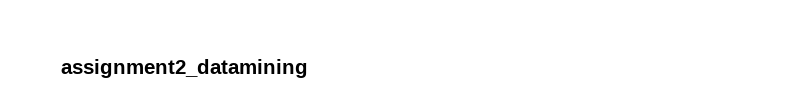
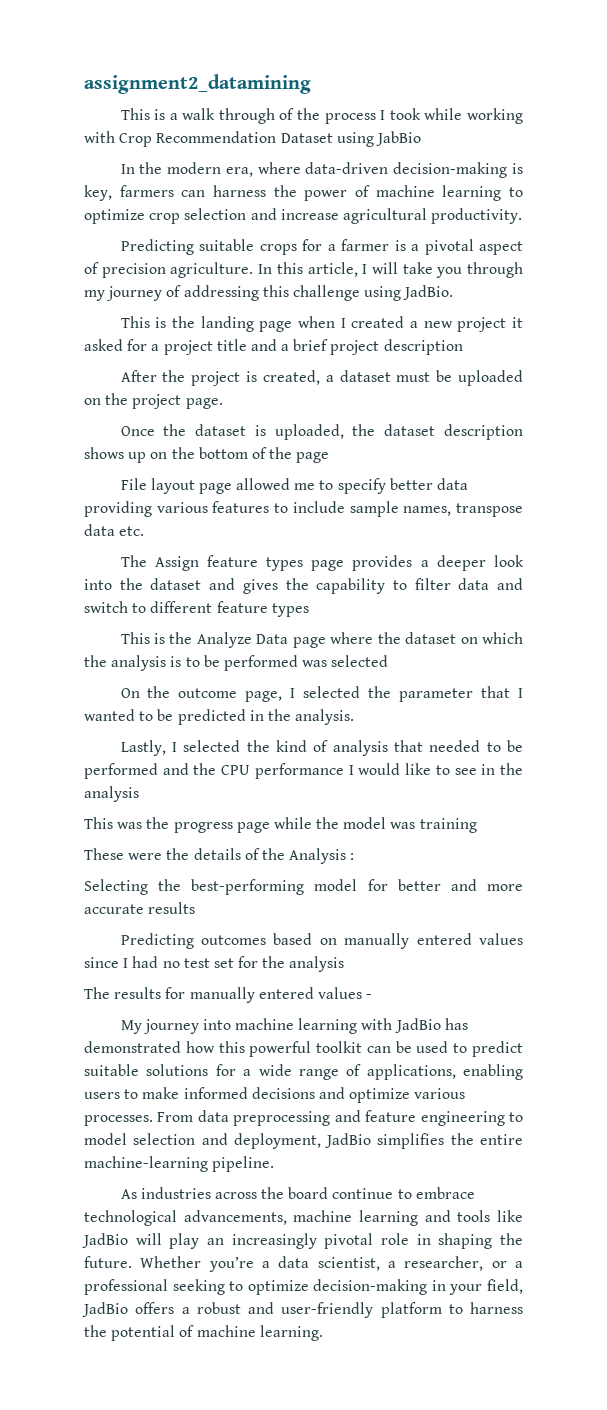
+ This is a walk through of the process I took while working with Crop Recommendation Dataset using JabBio
+ In the modern era, where data-driven decision-making is key, farmers can harness the power of machine learning to optimize crop selection and increase agricultural productivity.
+ Predicting suitable crops for a farmer is a pivotal aspect of precision agriculture. In this article, I will take you through my journey of addressing this challenge using JadBio.
+ This is the landing page when I created a new project it asked for a project title and a brief project description
+ After the project is created, a dataset must be uploaded on the project page.
+ Once the dataset is uploaded, the dataset description shows up on the bottom of the page
+ File layout page allowed me to specify better data providing various features to include sample names, transpose data etc.
+ The Assign feature types page provides a deeper look into the dataset and gives the capability to filter data and switch to different feature types
+ This is the Analyze Data page where the dataset on which the analysis is to be performed was selected
+ On the outcome page, I selected the parameter that I wanted to be predicted in the analysis.
+ Lastly, I selected the kind of analysis that needed to be performed and the CPU performance I would like to see in the analysis
+ This was the progress page while the model was training
+ These were the details of the Analysis :
+ Selecting the best-performing model for better and more accurate results
+ Predicting outcomes based on manually entered values since I had no test set for the analysis
+ The results for manually entered values -
+ My journey into machine learning with JadBio has demonstrated how this powerful toolkit can be used to predict suitable solutions for a wide range of applications, enabling users to make informed decisions and optimize various processes. From data preprocessing and feature engineering to model selection and deployment, JadBio simplifies the entire machine-learning pipeline.
+ As industries across the board continue to embrace technological advancements, machine learning and tools like JadBio will play an increasingly pivotal role in shaping the future. Whether you’re a data scientist, a researcher, or a professional seeking to optimize decision-making in your field, JadBio offers a robust and user-friendly platform to harness the potential of machine learning.

